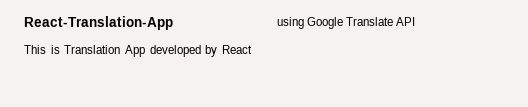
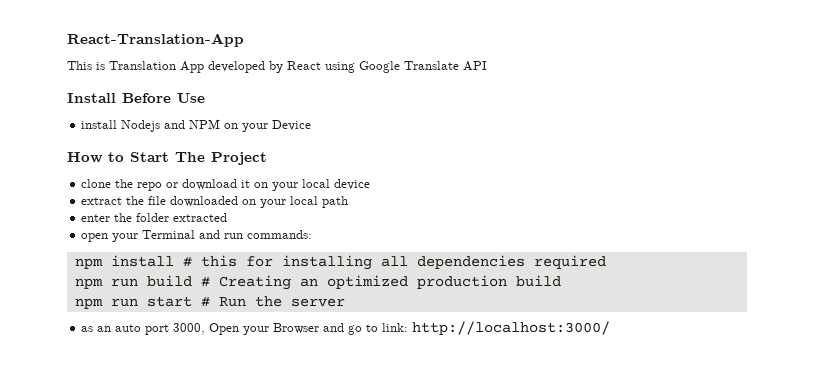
+ Install Before Use
+ install Nodejs and NPM on your Device
+ How to Start The Project
+ clone the repo or download it on your local device
+ extract the file downloaded on your local path
+ enter the folder extracted
+ open your Terminal and run commands:
+ npm install # this for installing all dependencies required
+ npm run build # Creating an optimized production build
+ npm run start # Run the server
+ as an auto port 3000, Open your Browser and go to link: http://localhost:3000/

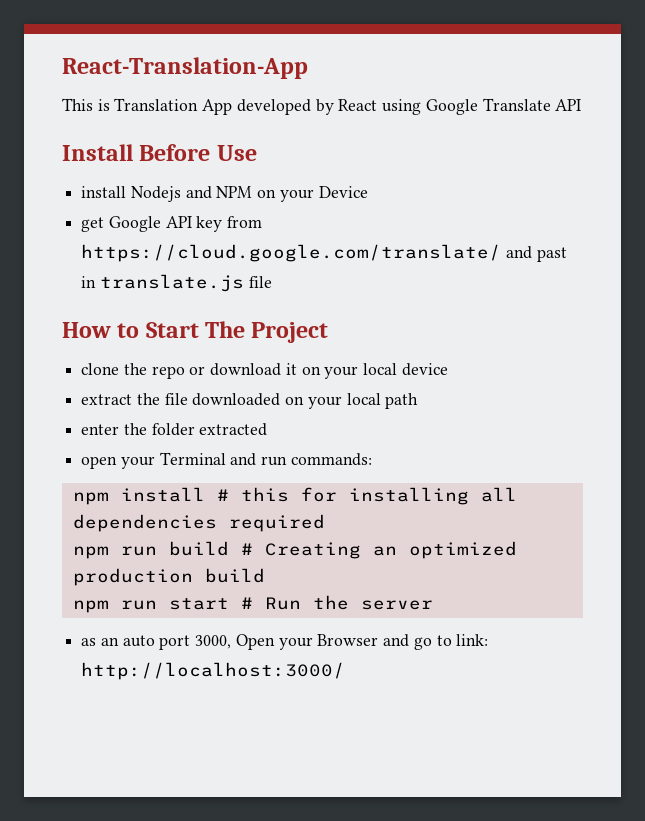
+ get Google API key from https://cloud.google.com/translate/ and past in translate.js file

